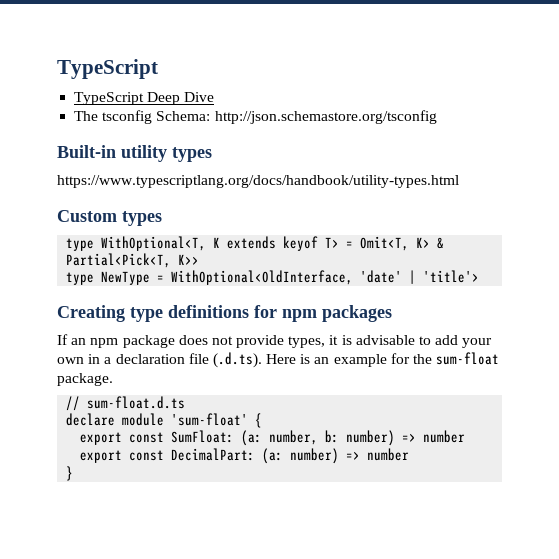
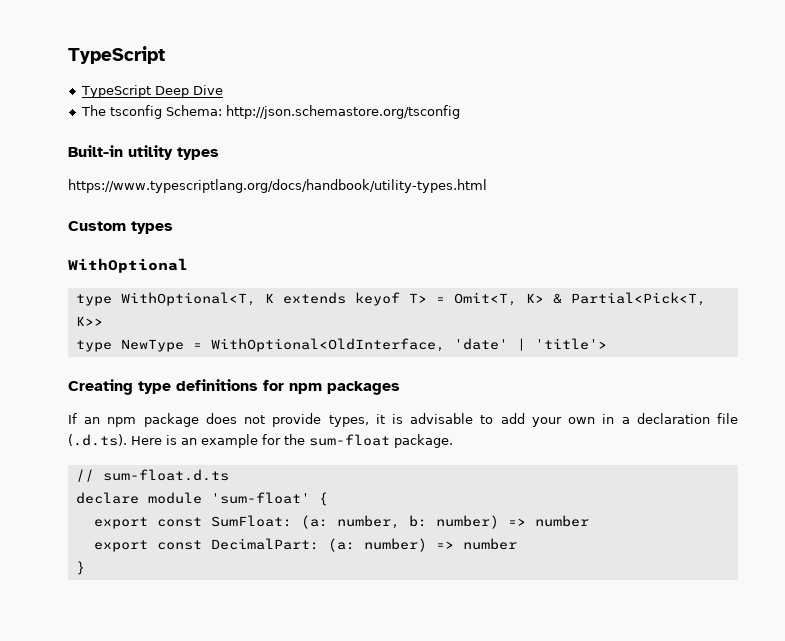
+ WithOptional

